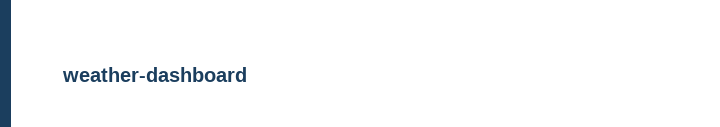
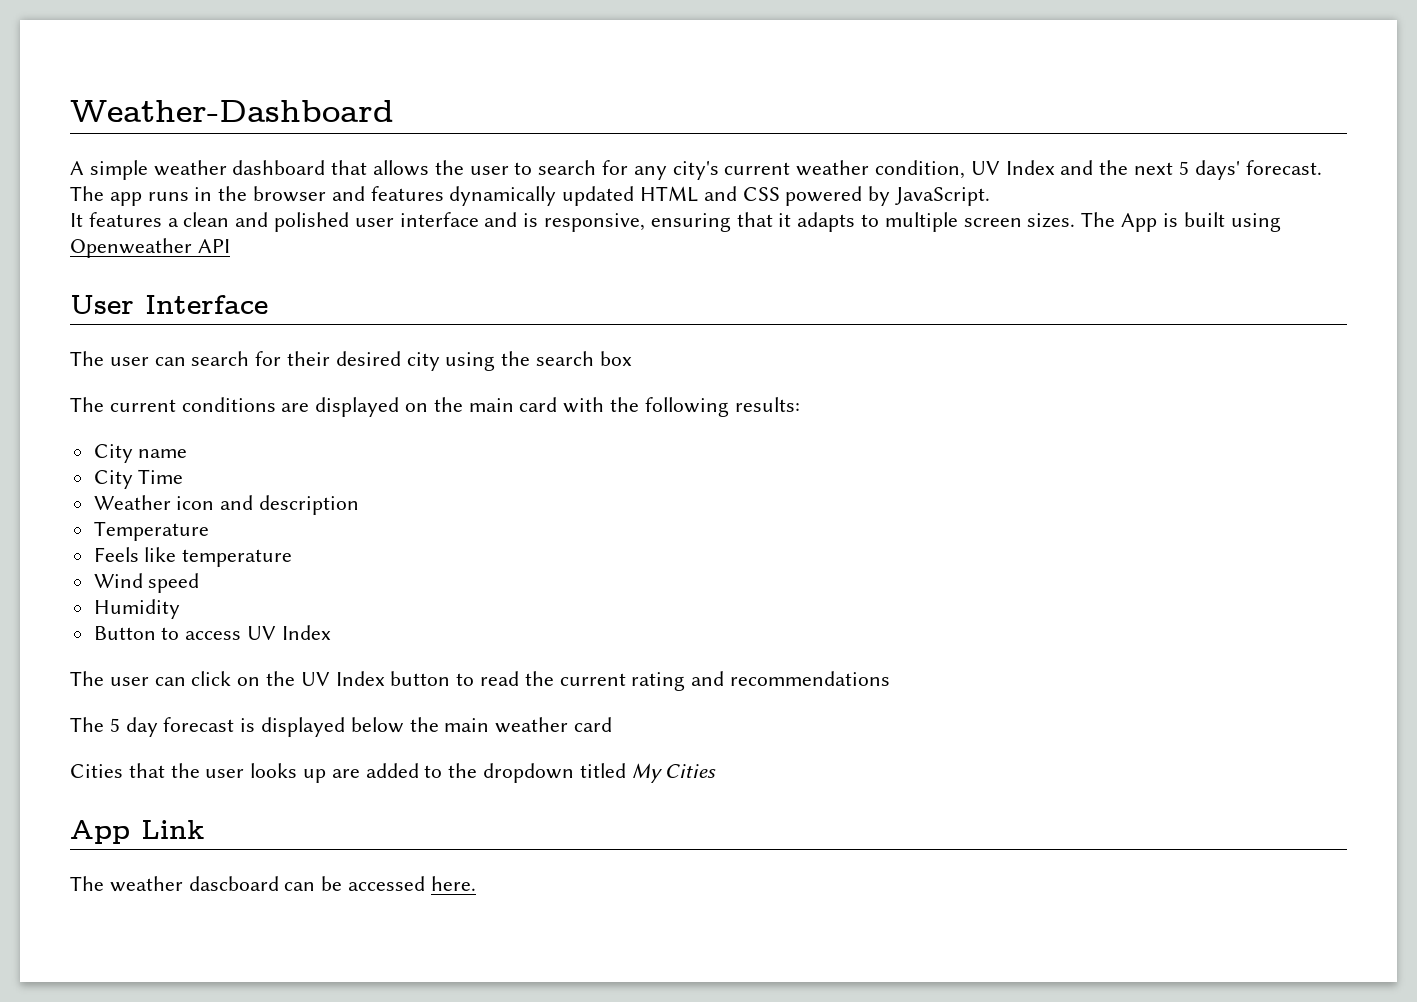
- weather-dashboard
+ Weather-Dashboard
+ A simple weather dashboard that allows the user to search for any city's current weather condition, UV Index and the next 5 days' forecast. The app runs in the browser and features dynamically updated HTML and CSS powered by JavaScript.
+ It features a clean and polished user interface and is responsive, ensuring that it adapts to multiple screen sizes. The App is built using Openweather API
+ User Interface
+ The user can search for their desired city using the search box
+ The current conditions are displayed on the main card with the following results:
+ City name
+ City Time
+ Weather icon and description
+ Temperature
+ Feels like temperature
+ Wind speed
+ Humidity
+ Button to access UV Index
+ The user can click on the UV Index button to read the current rating and recommendations
+ The 5 day forecast is displayed below the main weather card
+ Cities that the user looks up are added to the dropdown titled My Cities
+ App Link
+ The weather dascboard can be accessed here.

